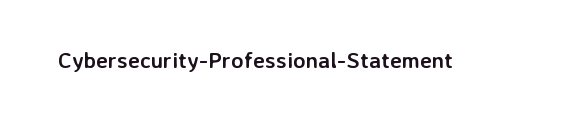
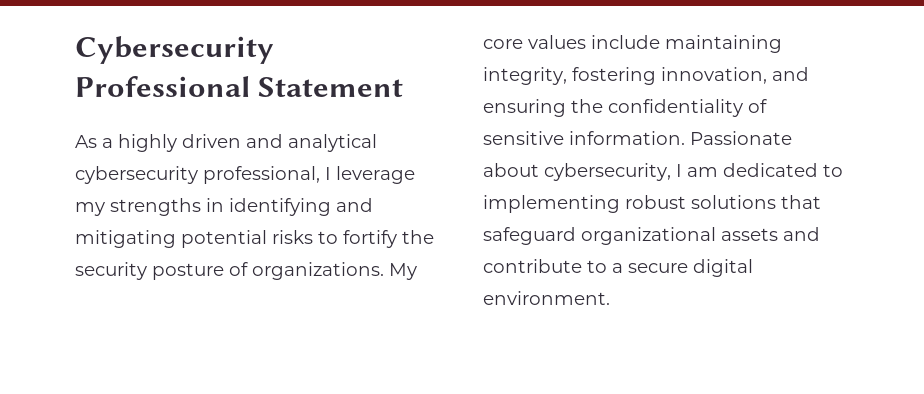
- Cybersecurity-Professional-Statement
+ Cybersecurity Professional Statement
+ As a highly driven and analytical cybersecurity professional, I leverage my strengths in identifying and mitigating potential risks to fortify the security posture of organizations. My core values include maintaining integrity, fostering innovation, and ensuring the confidentiality of sensitive information. Passionate about cybersecurity, I am dedicated to implementing robust solutions that safeguard organizational assets and contribute to a secure digital environment.

